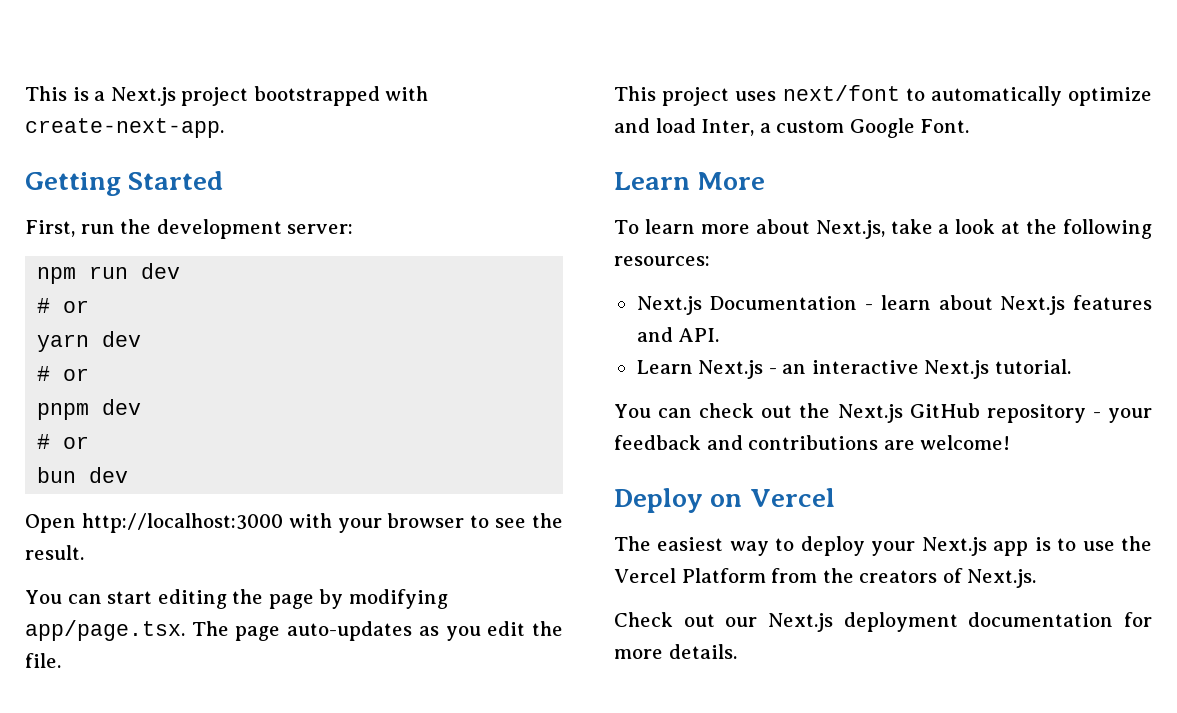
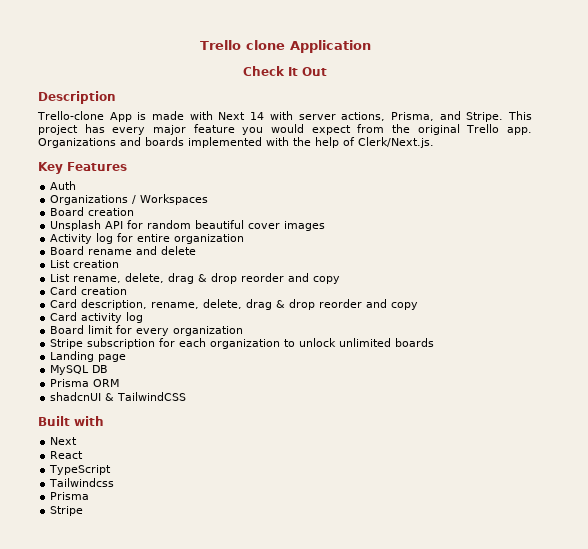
- This is a Next.js project bootstrapped with create-next-app.
- Getting Started
- First, run the development server:
- npm run dev
- # or
- yarn dev
- # or
- pnpm dev
- # or
- bun dev
- Open http://localhost:3000 with your browser to see the result.
- You can start editing the page by modifying app/page.tsx. The page auto-updates as you edit the file.
- This project uses next/font to automatically optimize and load Inter, a custom Google Font.
- Learn More
- To learn more about Next.js, take a look at the following resources:
- Next.js Documentation - learn about Next.js features and API.
- Learn Next.js - an interactive Next.js tutorial.
- You can check out the Next.js GitHub repository - your feedback and contributions are welcome!
- Deploy on Vercel
- The easiest way to deploy your Next.js app is to use the Vercel Platform from the creators of Next.js.
- Check out our Next.js deployment documentation for more details.
+ Trello clone Application
+ Check It Out
+ Description
+ Trello-clone App is made with Next 14 with server actions, Prisma, and Stripe. This project has every major feature you would expect from the original Trello app. Organizations and boards implemented with the help of Clerk/Next.js.
+ Key Features
+ Auth
+ Organizations / Workspaces
+ Board creation
+ Unsplash API for random beautiful cover images
+ Activity log for entire organization
+ Board rename and delete
+ List creation
+ List rename, delete, drag & drop reorder and copy
+ Card creation
+ Card description, rename, delete, drag & drop reorder and copy
+ Card activity log
+ Board limit for every organization
+ Stripe subscription for each organization to unlock unlimited boards
+ Landing page
+ MySQL DB
+ Prisma ORM
+ shadcnUI & TailwindCSS
+ Built with
+ Next
+ React
+ TypeScript
+ Tailwindcss
+ Prisma
+ Stripe

